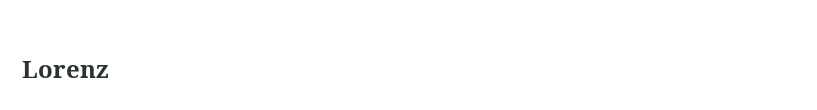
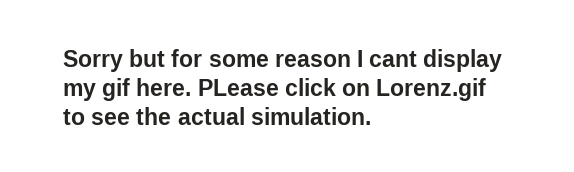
- Lorenz
+ Sorry but for some reason I cant display my gif here. PLease click on Lorenz.gif to see the actual simulation.

